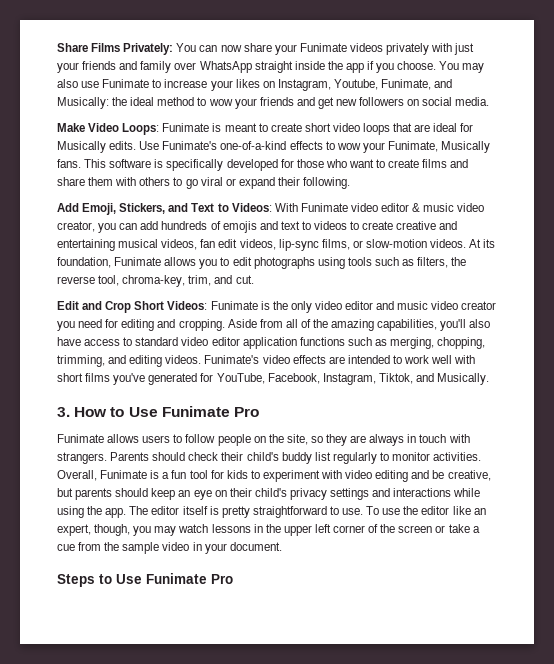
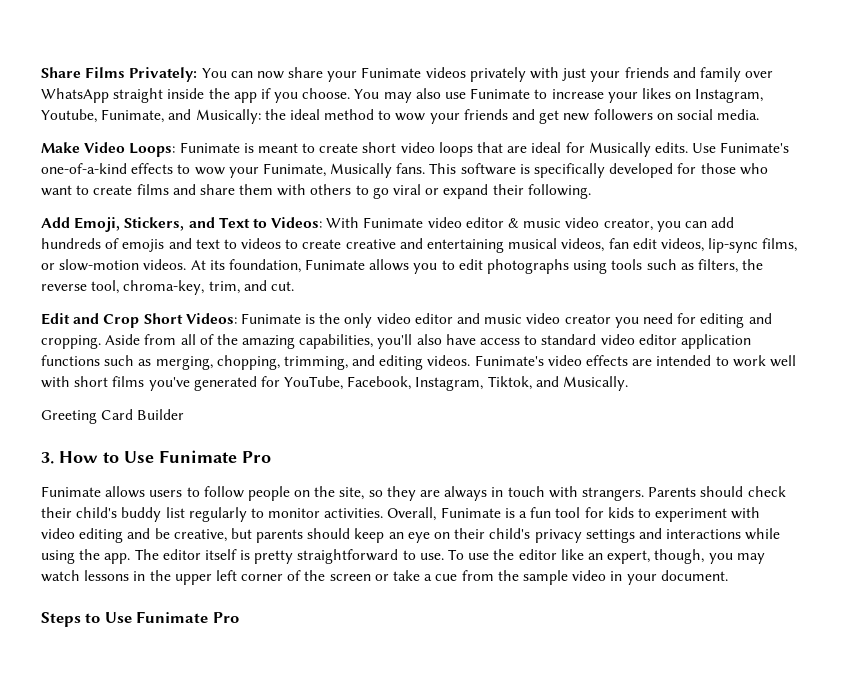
+ Greeting Card Builder

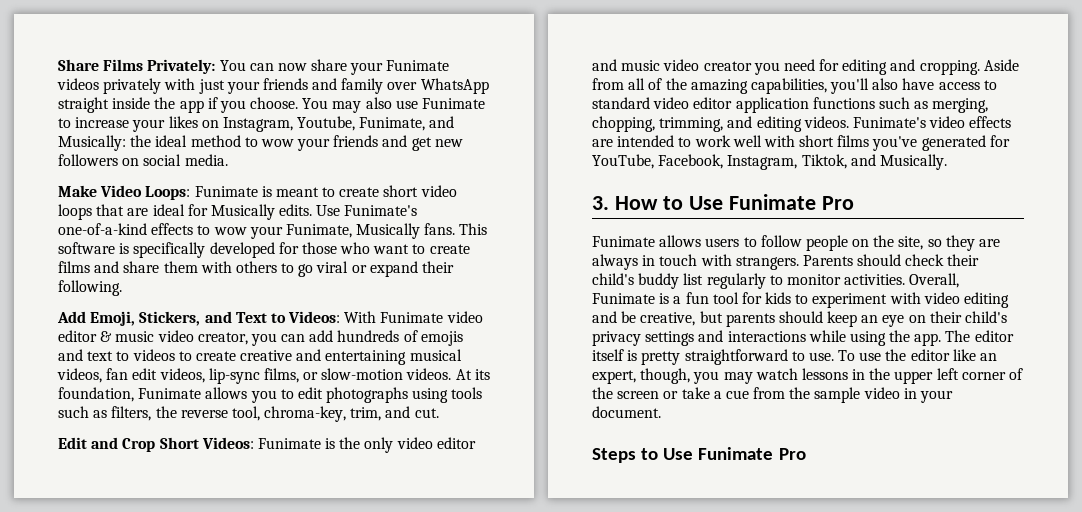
- Greeting Card Builder

